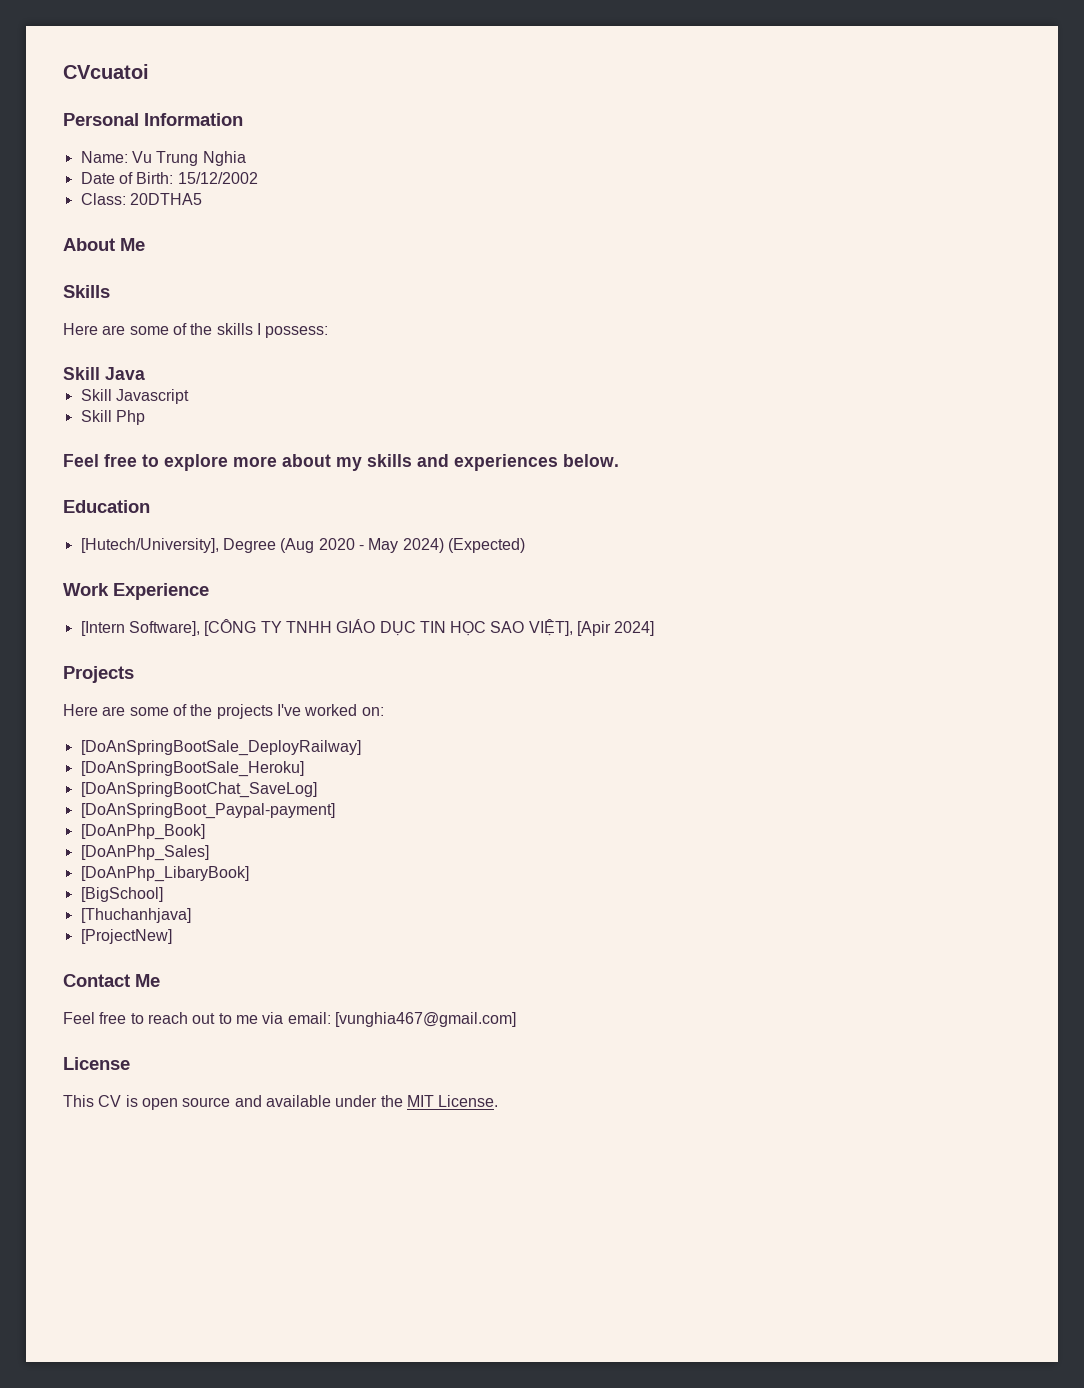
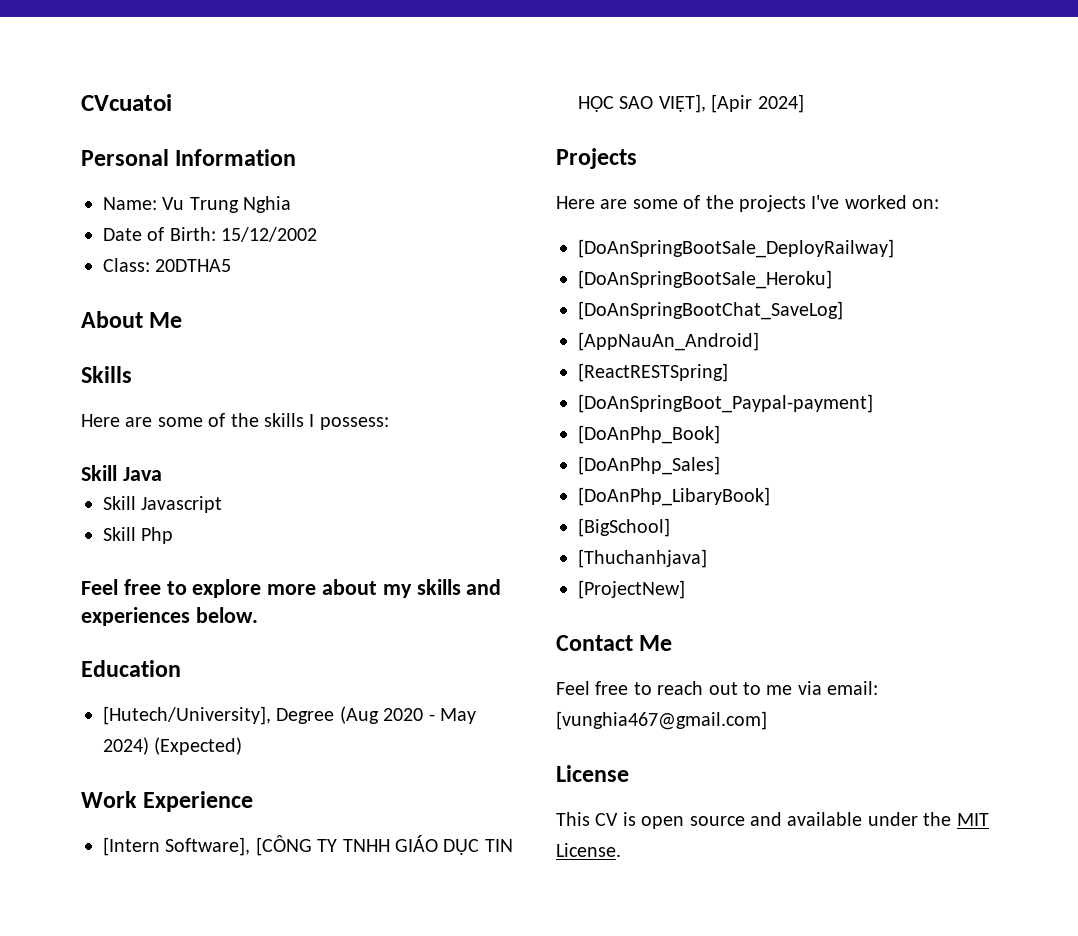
+ [AppNauAn_Android]
+ [ReactRESTSpring]

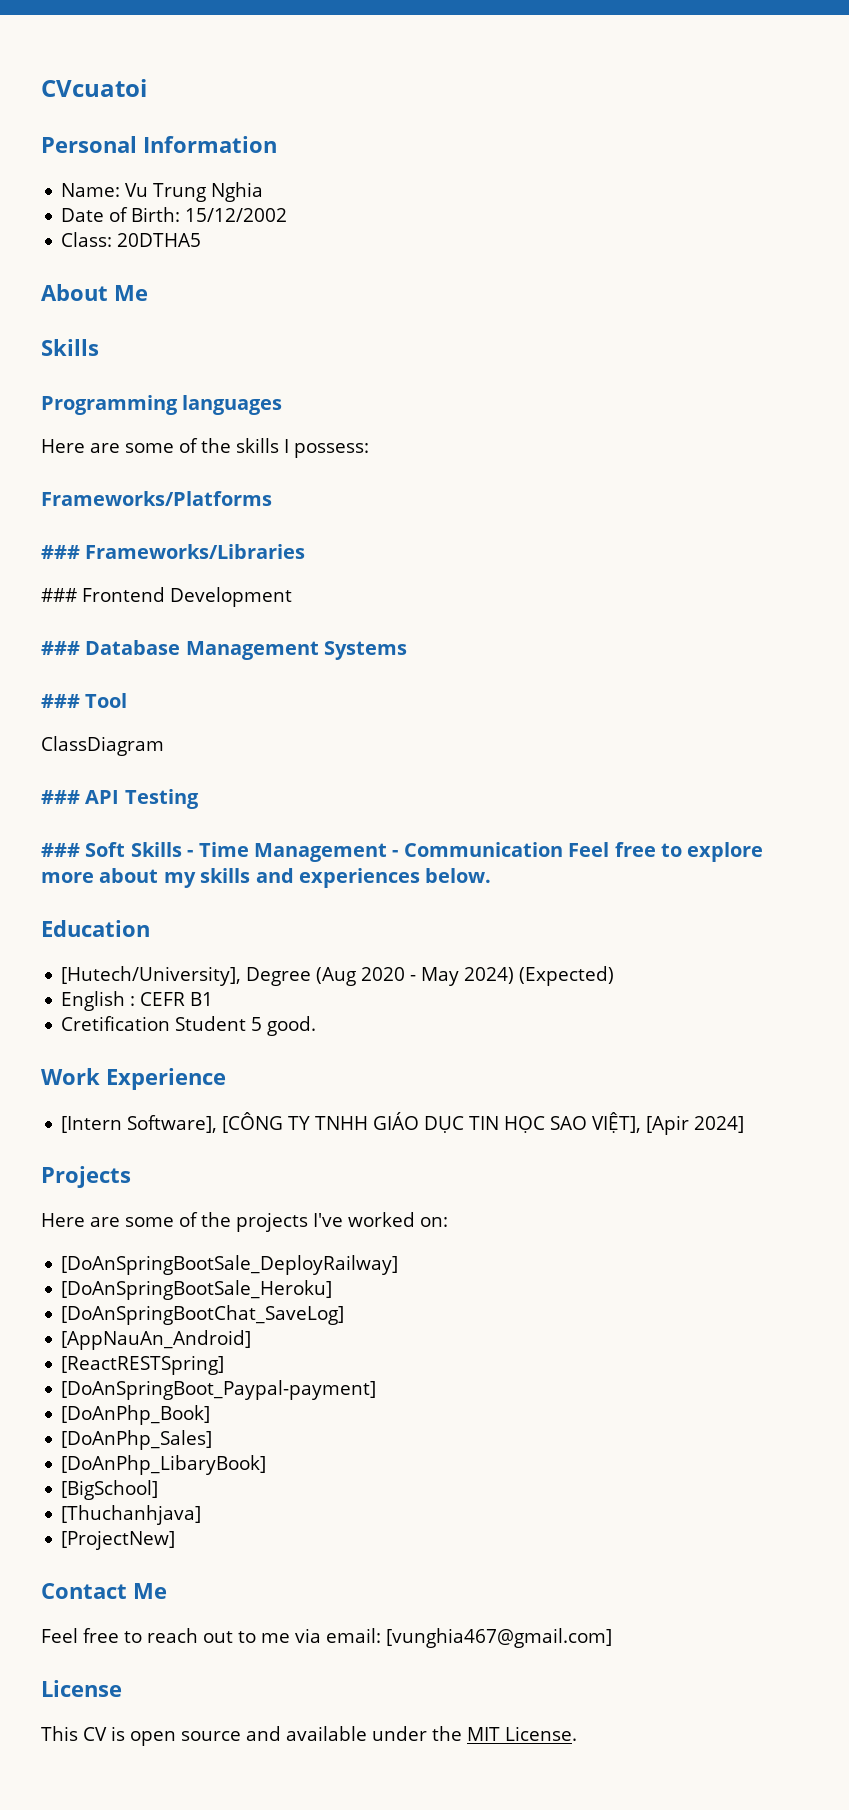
+ Programming languages
- Skill Java
- Skill Javascript
- Skill Php
- Feel free to explore more about my skills and experiences below.
+ Frameworks/Platforms
+ ### Frameworks/Libraries
+ ### Frontend Development
+ ### Database Management Systems
+ ### Tool
+ ClassDiagram
+ ### API Testing
+ ### Soft Skills - Time Management - Communication Feel free to explore more about my skills and experiences below.
+ English : CEFR B1
+ Cretification Student 5 good.

